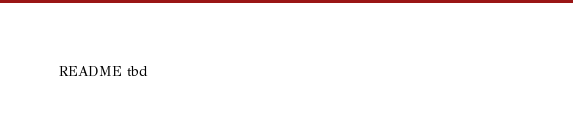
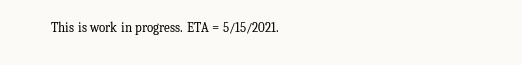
- README tbd
+ This is work in progress. ETA = 5/15/2021.

